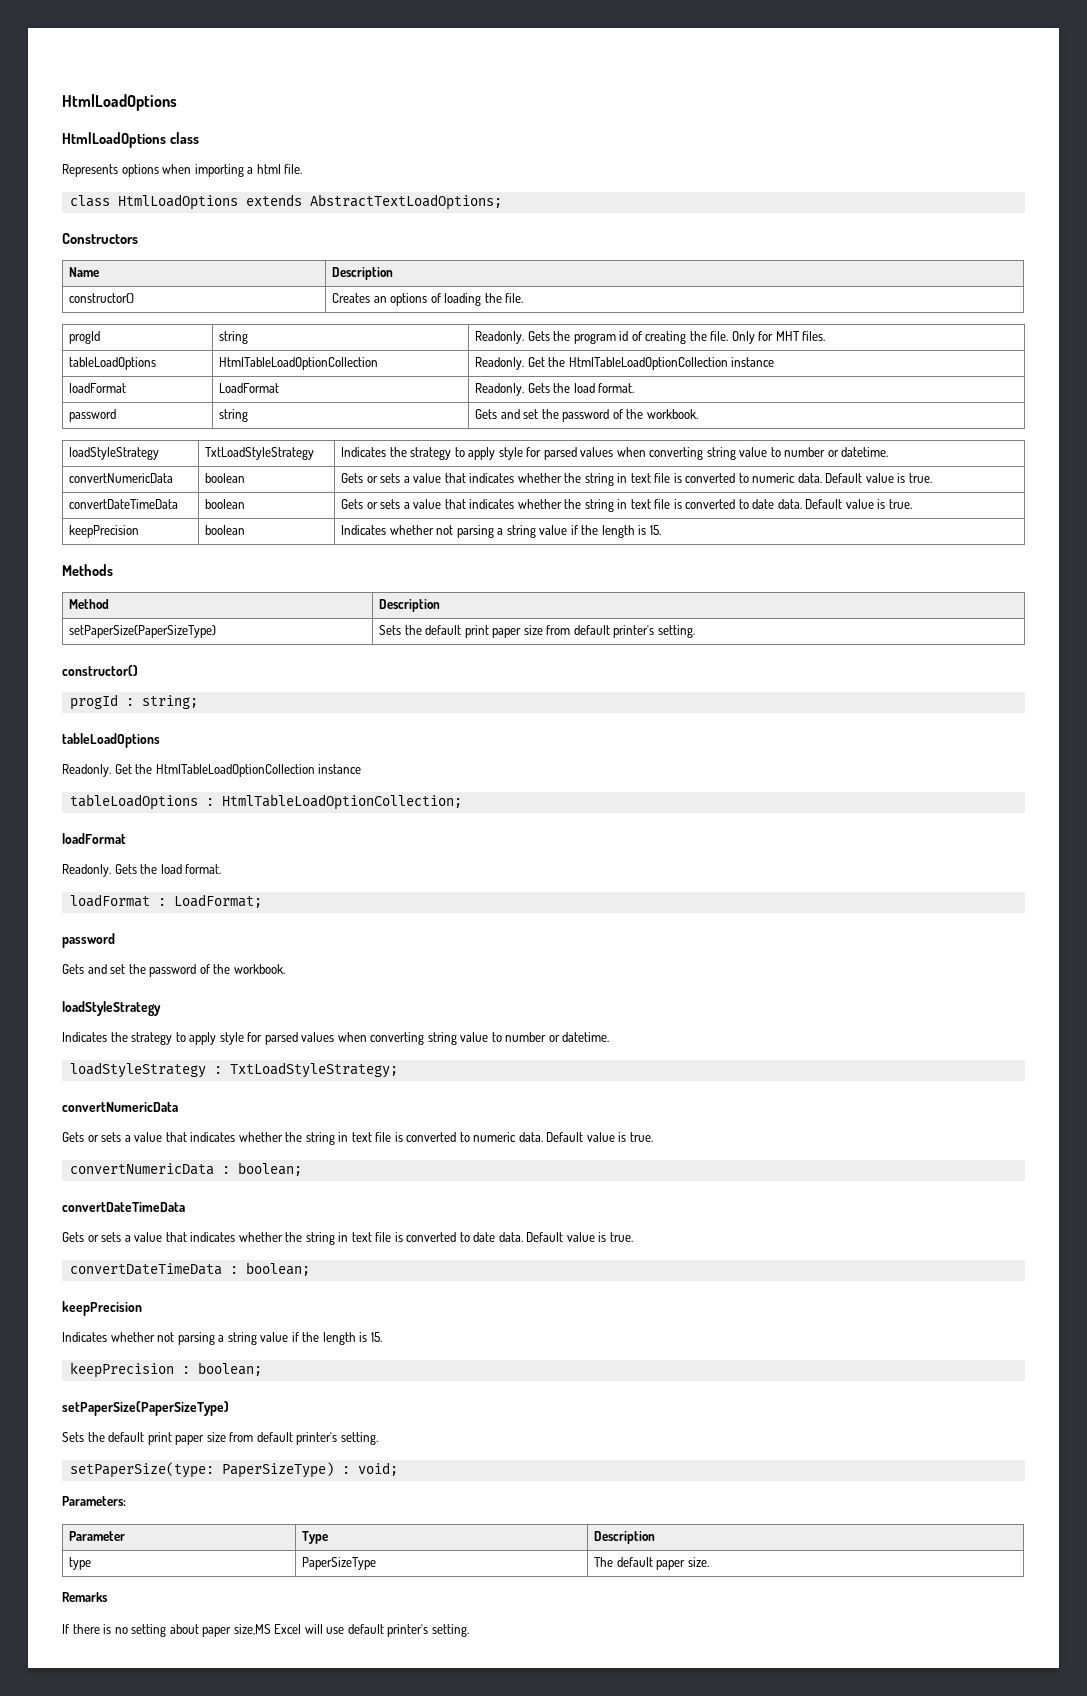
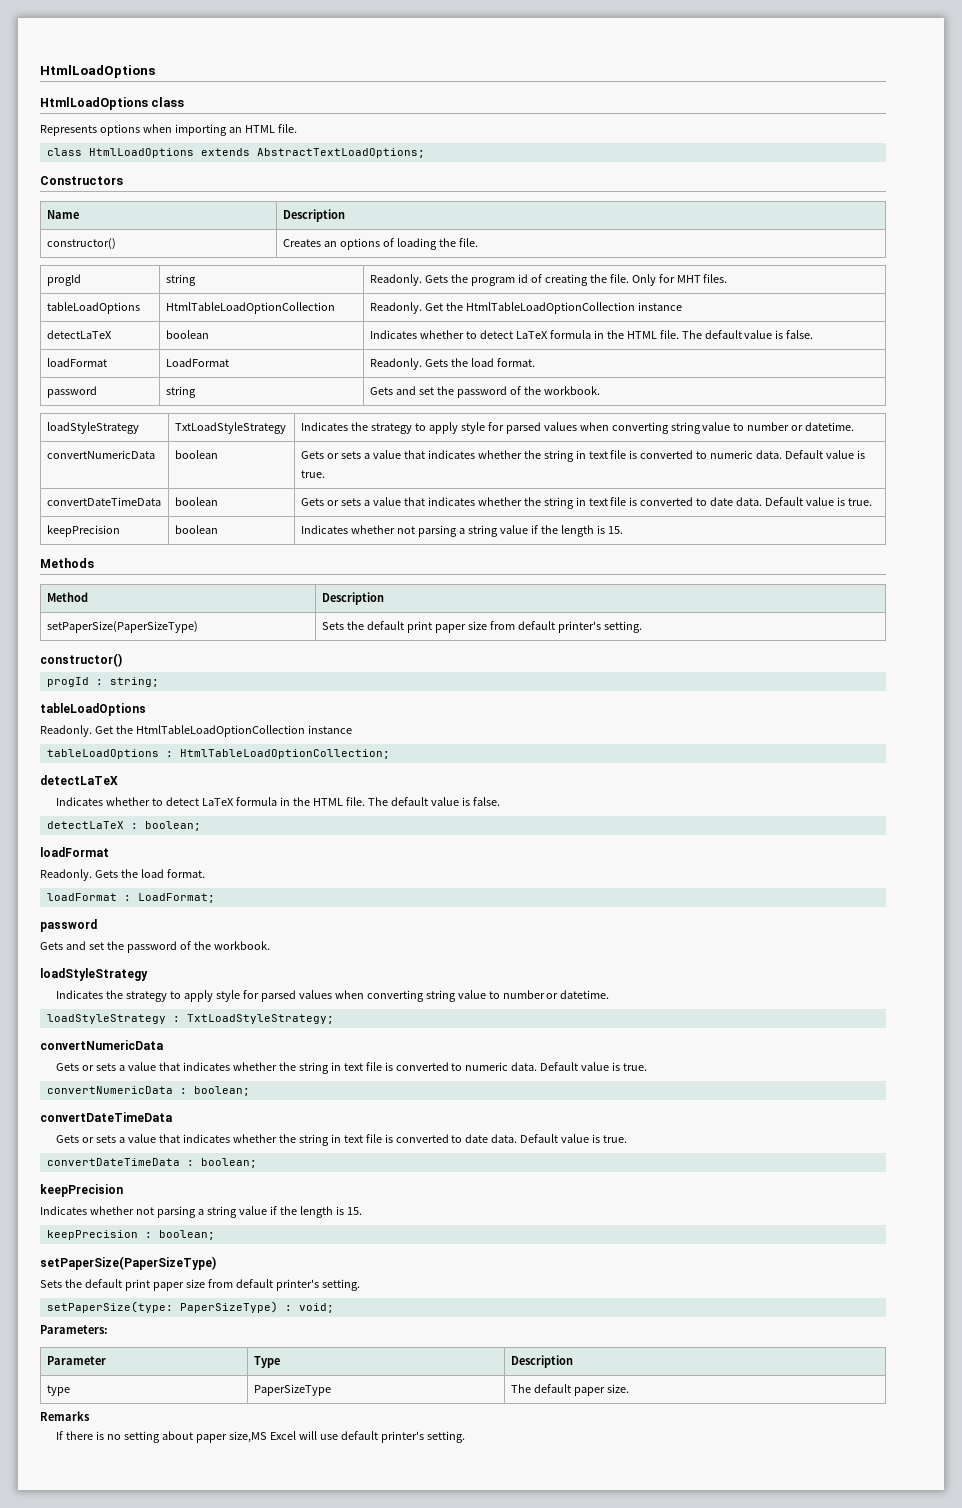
- Represents options when importing a html file.
+ Represents options when importing an HTML file.
+ detectLaTeX | boolean | Indicates whether to detect LaTeX formula in the HTML file. The default value is false.
  tableLoadOptions : HtmlTableLoadOptionCollection;
+ detectLaTeX
+ Indicates whether to detect LaTeX formula in the HTML file. The default value is false.
+ detectLaTeX : boolean;

